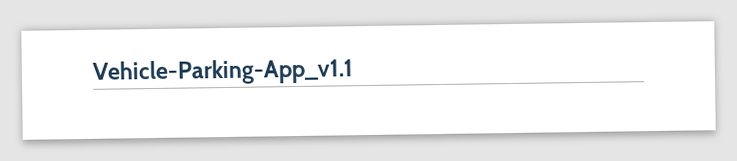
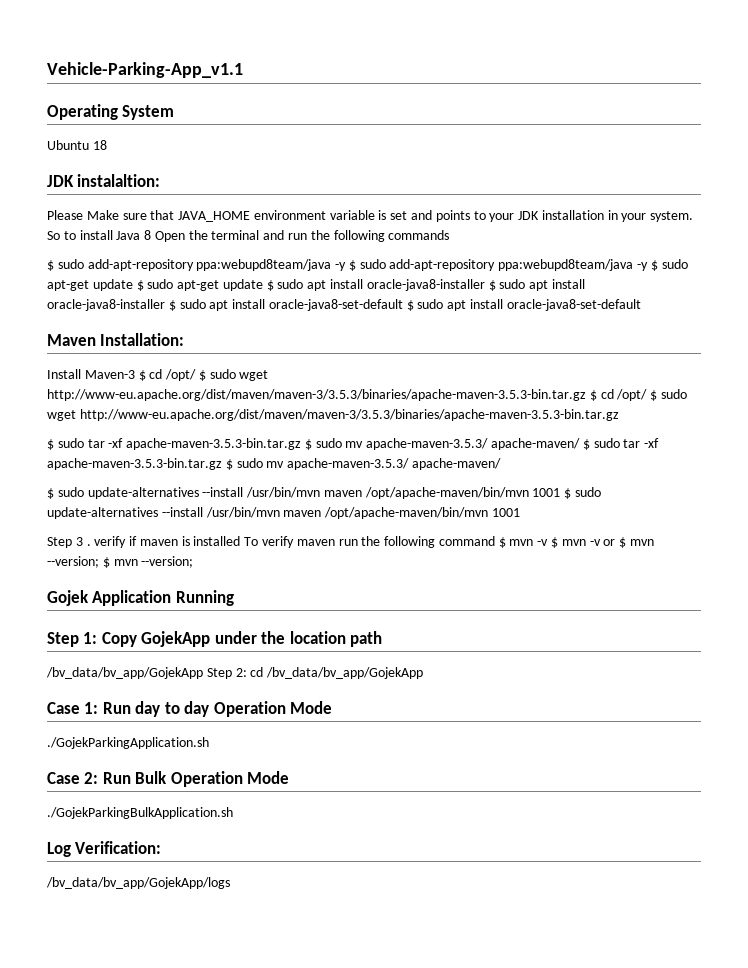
+ Operating System
+ Ubuntu 18
+ JDK instalaltion:
+ Please Make sure that JAVA_HOME environment variable is set and points to your JDK installation in your system. So to install Java 8 Open the terminal and run the following commands
+ $ sudo add-apt-repository ppa:webupd8team/java -y $ sudo add-apt-repository ppa:webupd8team/java -y $ sudo apt-get update $ sudo apt-get update $ sudo apt install oracle-java8-installer $ sudo apt install oracle-java8-installer $ sudo apt install oracle-java8-set-default $ sudo apt install oracle-java8-set-default
+ Maven Installation:
+ Install Maven-3 $ cd /opt/ $ sudo wget http://www-eu.apache.org/dist/maven/maven-3/3.5.3/binaries/apache-maven-3.5.3-bin.tar.gz $ cd /opt/ $ sudo wget http://www-eu.apache.org/dist/maven/maven-3/3.5.3/binaries/apache-maven-3.5.3-bin.tar.gz
+ $ sudo tar -xf apache-maven-3.5.3-bin.tar.gz $ sudo mv apache-maven-3.5.3/ apache-maven/ $ sudo tar -xf apache-maven-3.5.3-bin.tar.gz $ sudo mv apache-maven-3.5.3/ apache-maven/
+ $ sudo update-alternatives --install /usr/bin/mvn maven /opt/apache-maven/bin/mvn 1001 $ sudo update-alternatives --install /usr/bin/mvn maven /opt/apache-maven/bin/mvn 1001
+ Step 3 . verify if maven is installed To verify maven run the following command $ mvn -v $ mvn -v or $ mvn --version; $ mvn --version;
+ Gojek Application Running
+ Step 1: Copy GojekApp under the location path
+ /bv_data/bv_app/GojekApp Step 2: cd /bv_data/bv_app/GojekApp
+ Case 1: Run day to day Operation Mode
+ ./GojekParkingApplication.sh
+ Case 2: Run Bulk Operation Mode
+ ./GojekParkingBulkApplication.sh
+ Log Verification:
+ /bv_data/bv_app/GojekApp/logs

